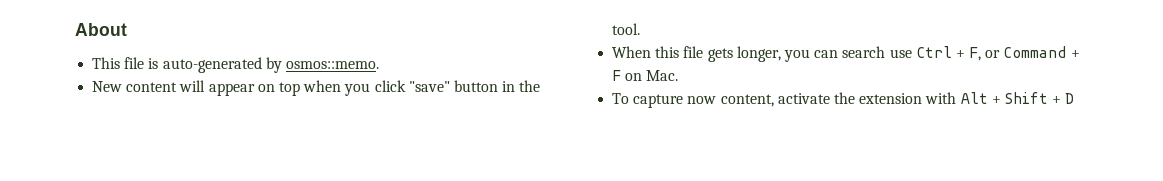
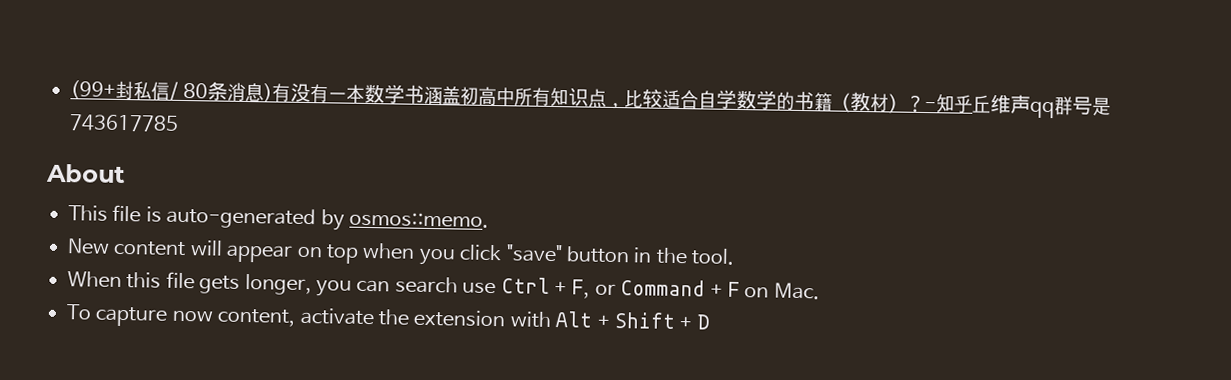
+ (99+封私信/ 80条消息)有没有一本数学书涵盖初高中所有知识点，比较适合自学数学的书籍（教材）？-知乎丘维声qq群号是743617785

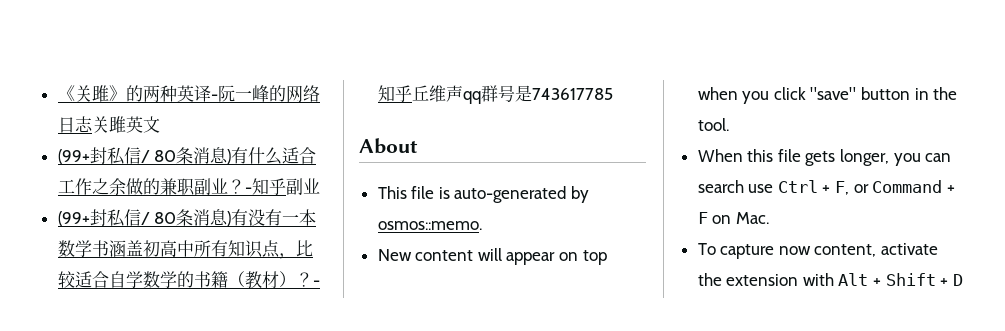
+ 《关雎》的两种英译-阮一峰的网络日志关雎英文
+ (99+封私信/ 80条消息)有什么适合工作之余做的兼职副业？-知乎副业

